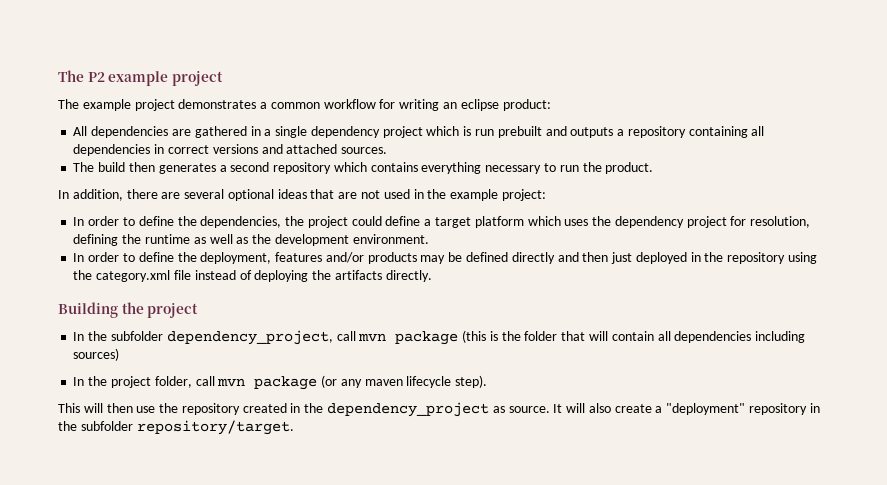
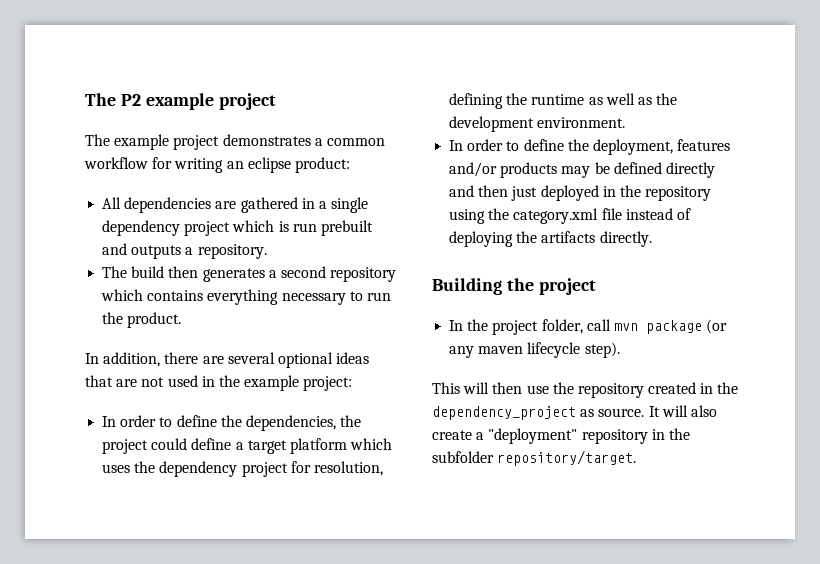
- All dependencies are gathered in a single dependency project which is run prebuilt and outputs a repository containing all dependencies in correct versions and attached sources.
+ All dependencies are gathered in a single dependency project which is run prebuilt and outputs a repository.
- In the subfolder dependency_project, call mvn package (this is the folder that will contain all dependencies including sources)

